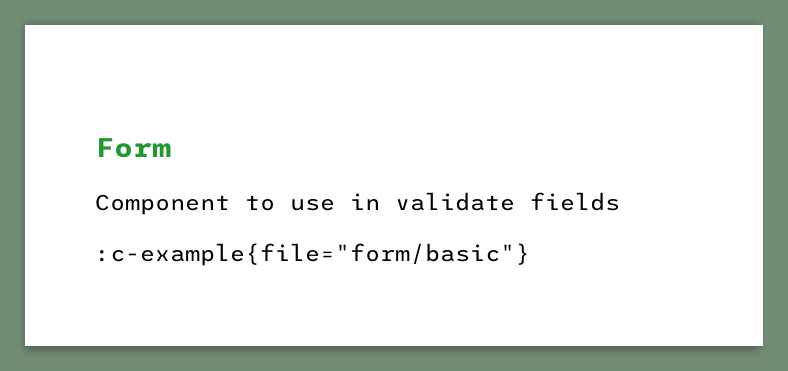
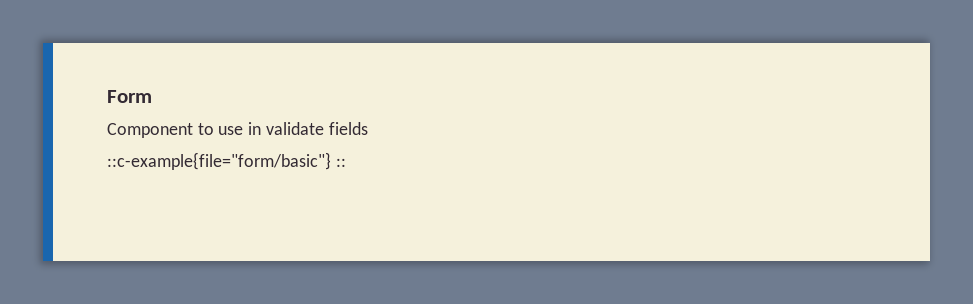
- :c-example{file="form/basic"}
+ ::c-example{file="form/basic"} ::

